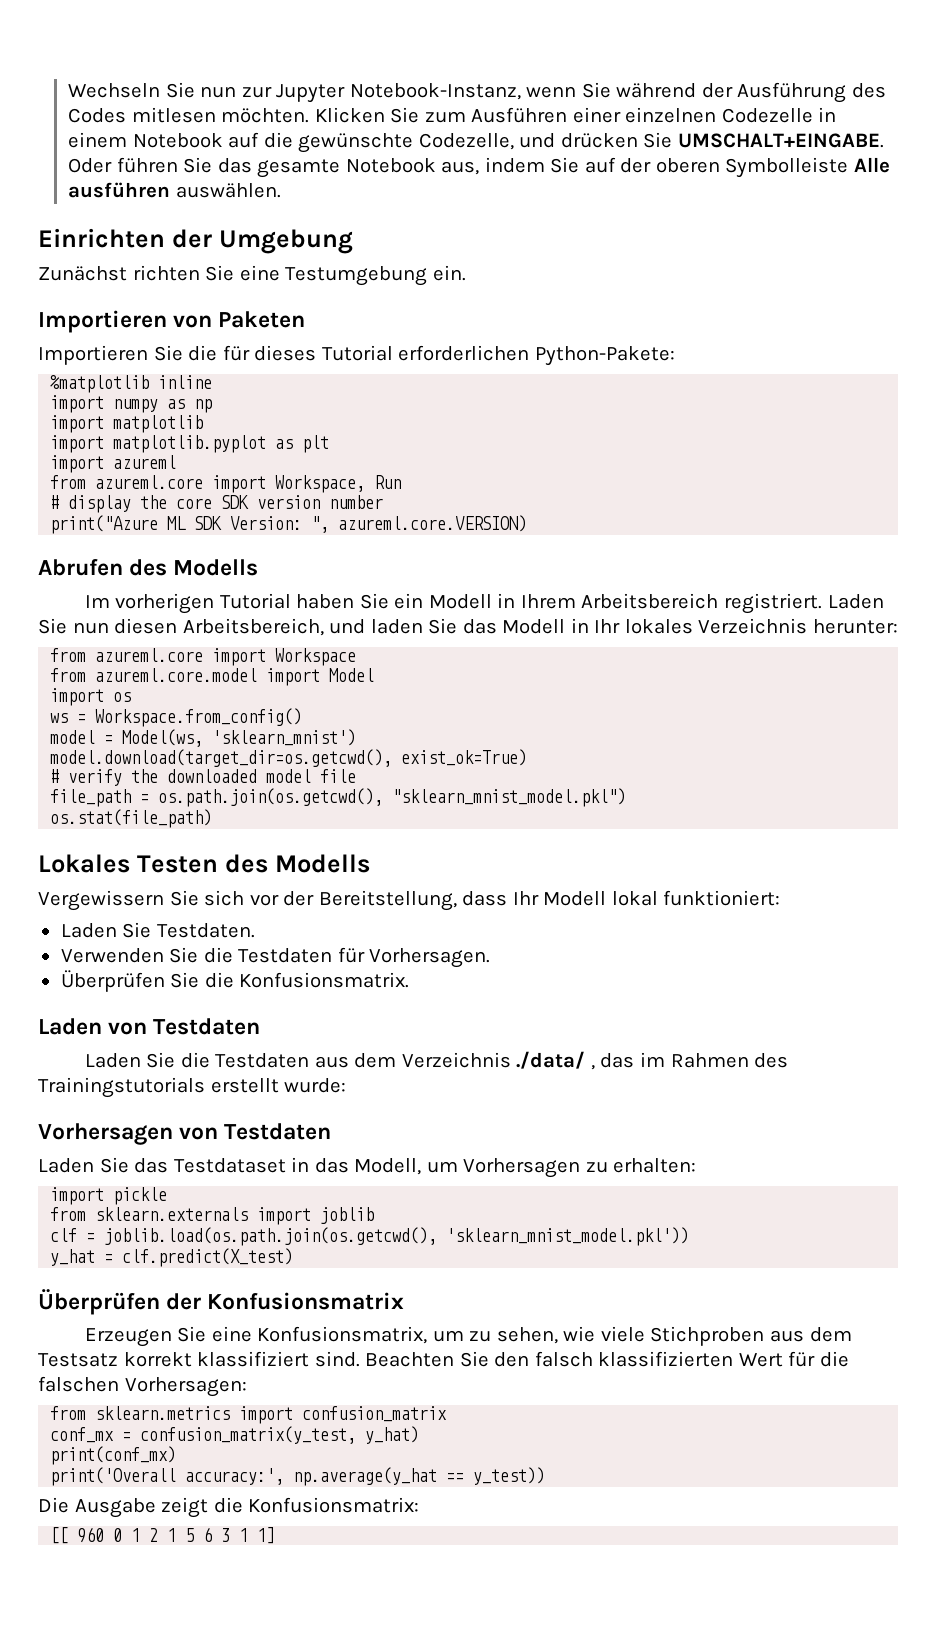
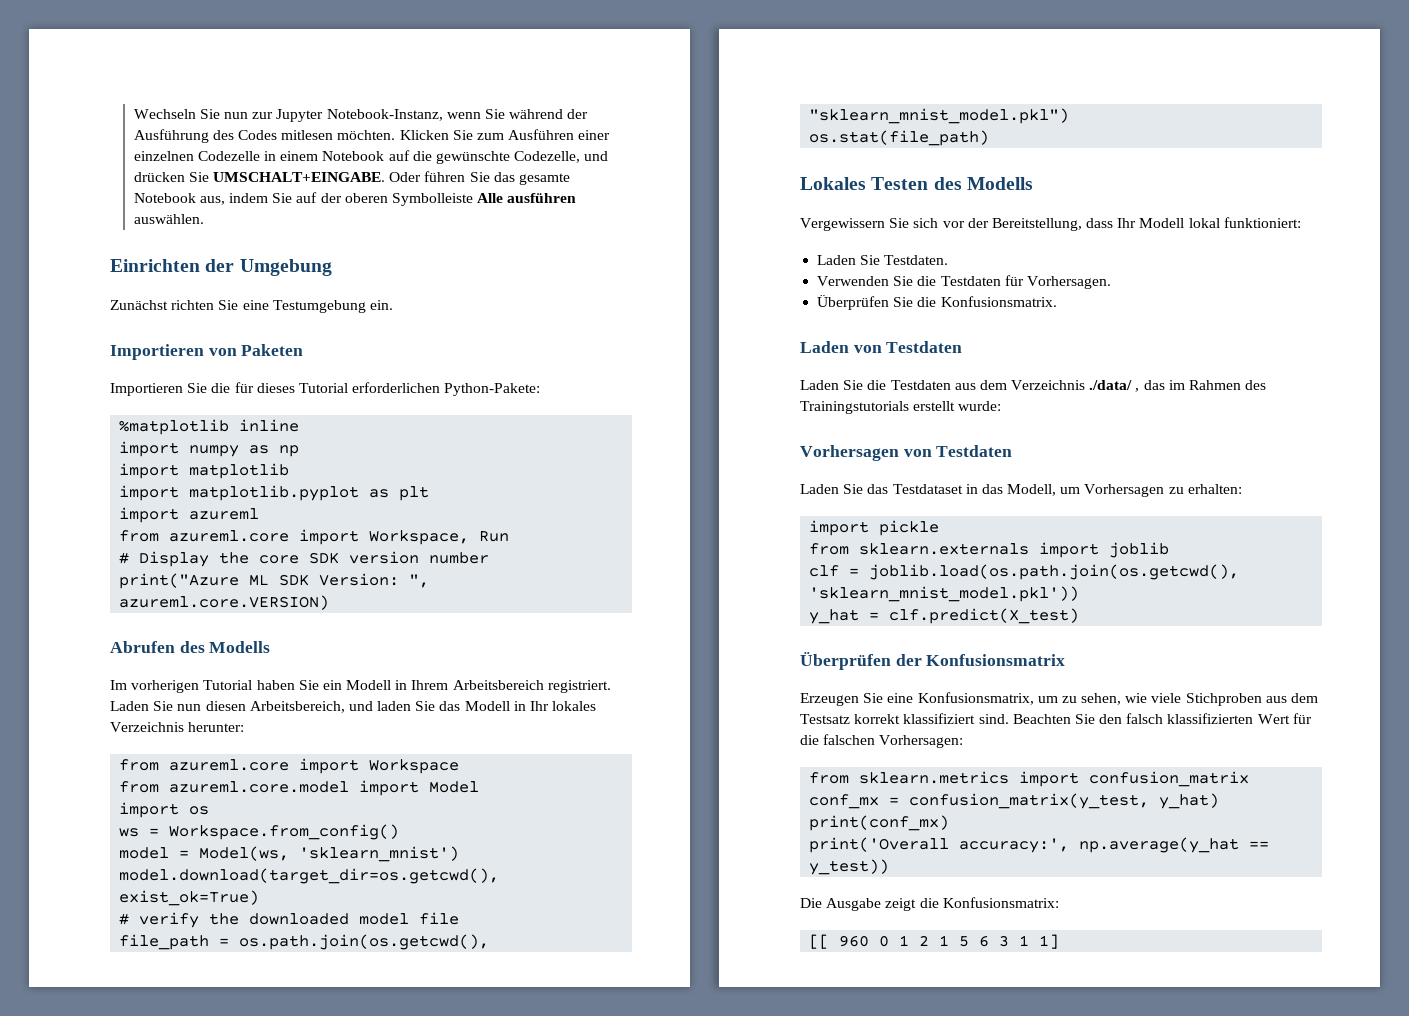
- # display the core SDK version number
+ # Display the core SDK version number

